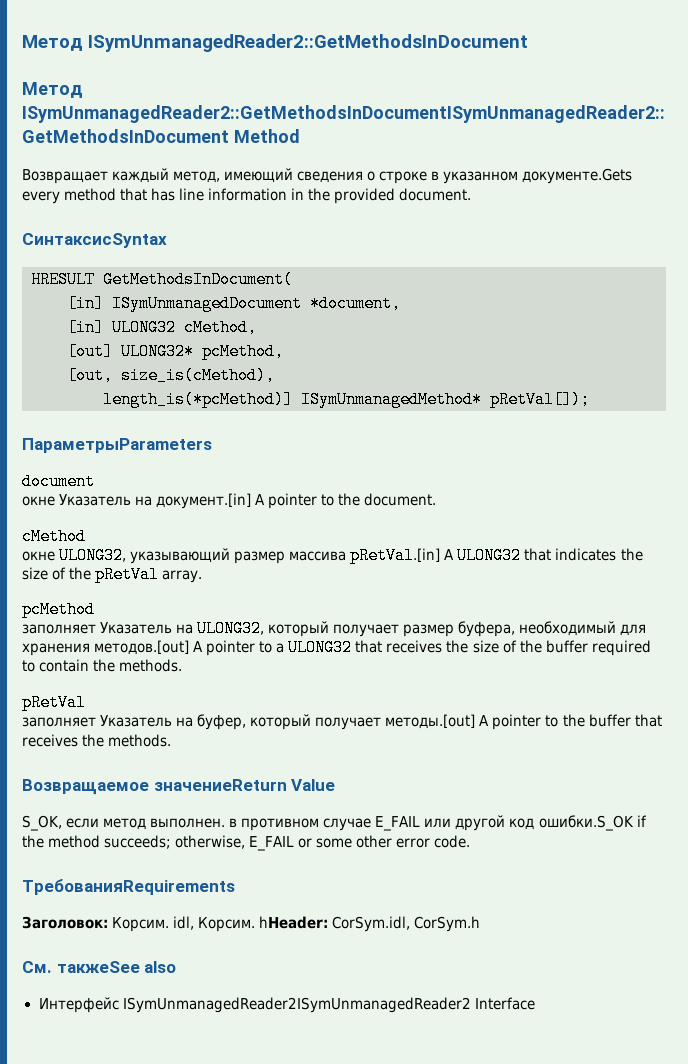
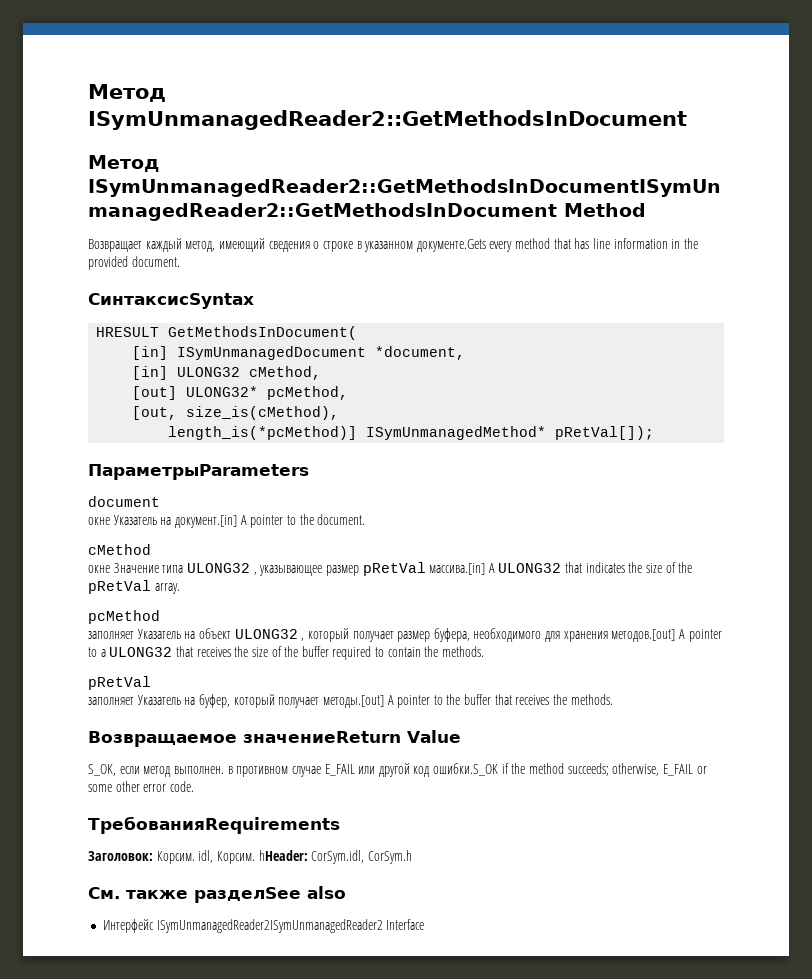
- окне ULONG32, указывающий размер массива pRetVal.[in] A ULONG32 that indicates the size of the pRetVal array.
+ окне Значение типа ULONG32 , указывающее размер pRetVal массива.[in] A ULONG32 that indicates the size of the pRetVal array.
- заполняет Указатель на ULONG32, который получает размер буфера, необходимый для хранения методов.[out] A pointer to a ULONG32 that receives the size of the buffer required to contain the methods.
+ заполняет Указатель на объект ULONG32 , который получает размер буфера, необходимого для хранения методов.[out] A pointer to a ULONG32 that receives the size of the buffer required to contain the methods.
- См. такжеSee also
+ См. также разделSee also

